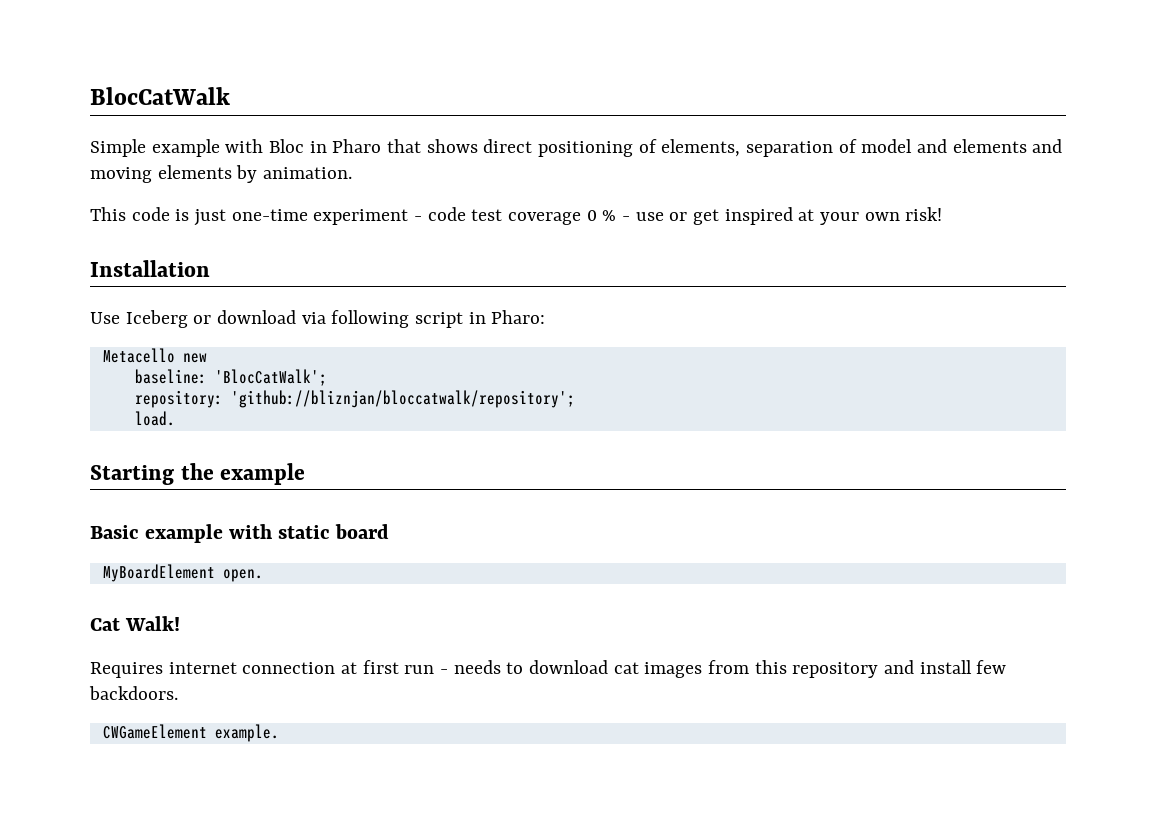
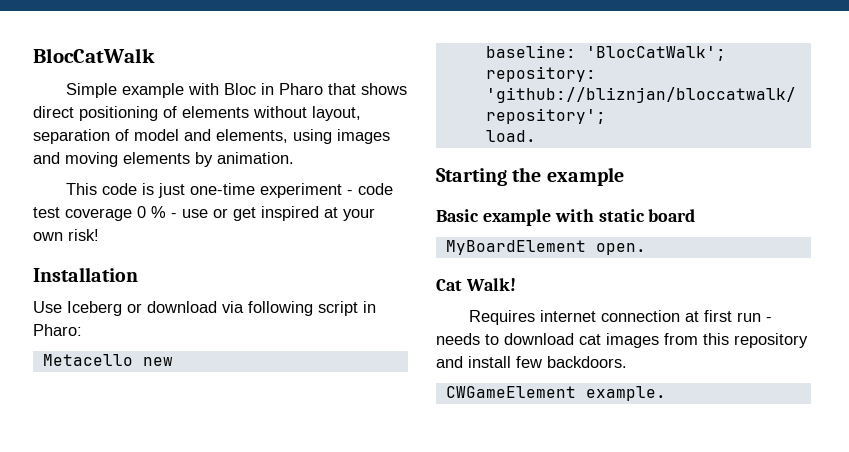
- Simple example with Bloc in Pharo that shows direct positioning of elements, separation of model and elements and moving elements by animation.
+ Simple example with Bloc in Pharo that shows direct positioning of elements without layout, separation of model and elements, using images and moving elements by animation.

